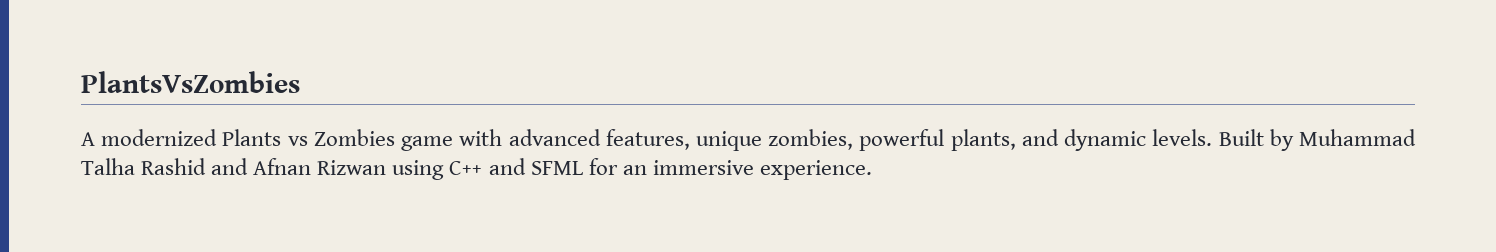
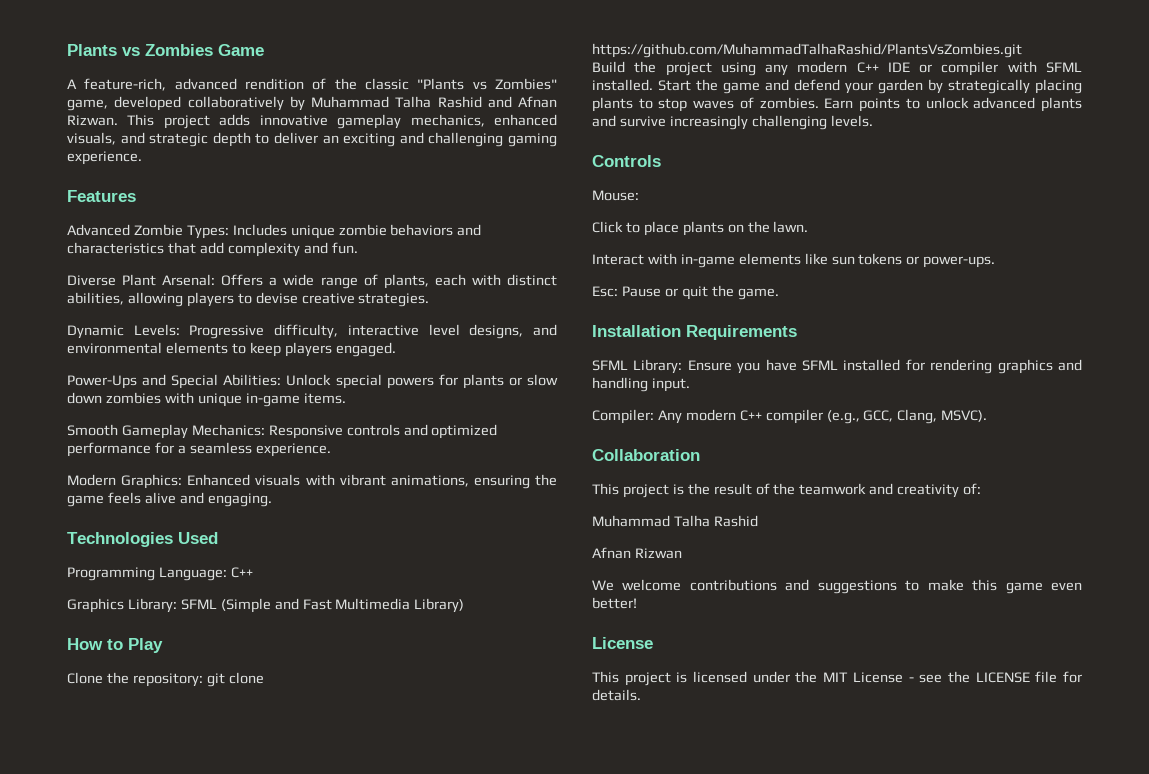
- PlantsVsZombies
- A modernized Plants vs Zombies game with advanced features, unique zombies, powerful plants, and dynamic levels. Built by Muhammad Talha Rashid and Afnan Rizwan using C++ and SFML for an immersive experience.
+ Plants vs Zombies Game
+ A feature-rich, advanced rendition of the classic "Plants vs Zombies" game, developed collaboratively by Muhammad Talha Rashid and Afnan Rizwan. This project adds innovative gameplay mechanics, enhanced visuals, and strategic depth to deliver an exciting and challenging gaming experience.
+ Features
+ Advanced Zombie Types: Includes unique zombie behaviors and characteristics that add complexity and fun.
+ Diverse Plant Arsenal: Offers a wide range of plants, each with distinct abilities, allowing players to devise creative strategies.
+ Dynamic Levels: Progressive difficulty, interactive level designs, and environmental elements to keep players engaged.
+ Power-Ups and Special Abilities: Unlock special powers for plants or slow down zombies with unique in-game items.
+ Smooth Gameplay Mechanics: Responsive controls and optimized performance for a seamless experience.
+ Modern Graphics: Enhanced visuals with vibrant animations, ensuring the game feels alive and engaging.
+ Technologies Used
+ Programming Language: C++
+ Graphics Library: SFML (Simple and Fast Multimedia Library)
+ How to Play
+ Clone the repository: git clone https://github.com/MuhammadTalhaRashid/PlantsVsZombies.git
+ Build the project using any modern C++ IDE or compiler with SFML installed. Start the game and defend your garden by strategically placing plants to stop waves of zombies. Earn points to unlock advanced plants and survive increasingly challenging levels.
+ Controls
+ Mouse:
+ Click to place plants on the lawn.
+ Interact with in-game elements like sun tokens or power-ups.
+ Esc: Pause or quit the game.
+ Installation Requirements
+ SFML Library: Ensure you have SFML installed for rendering graphics and handling input.
+ Compiler: Any modern C++ compiler (e.g., GCC, Clang, MSVC).
+ Collaboration
+ This project is the result of the teamwork and creativity of:
+ Muhammad Talha Rashid
+ Afnan Rizwan
+ We welcome contributions and suggestions to make this game even better!
+ License
+ This project is licensed under the MIT License - see the LICENSE file for details.

